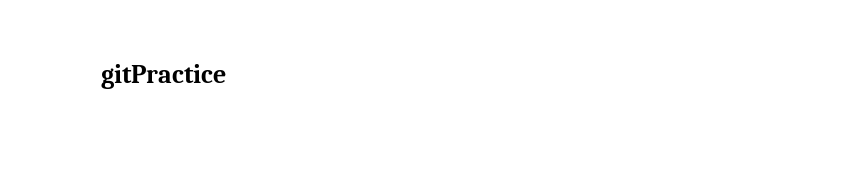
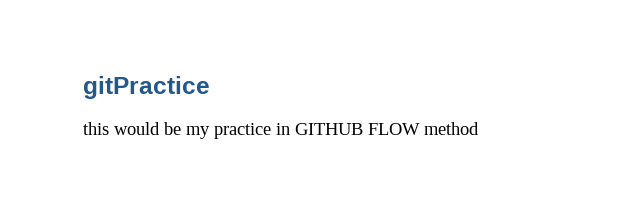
+ this would be my practice in GITHUB FLOW method

